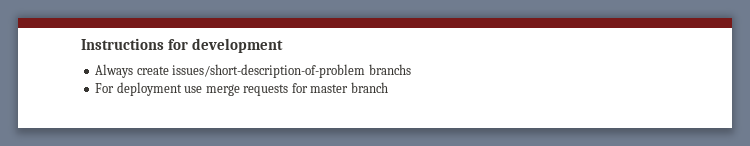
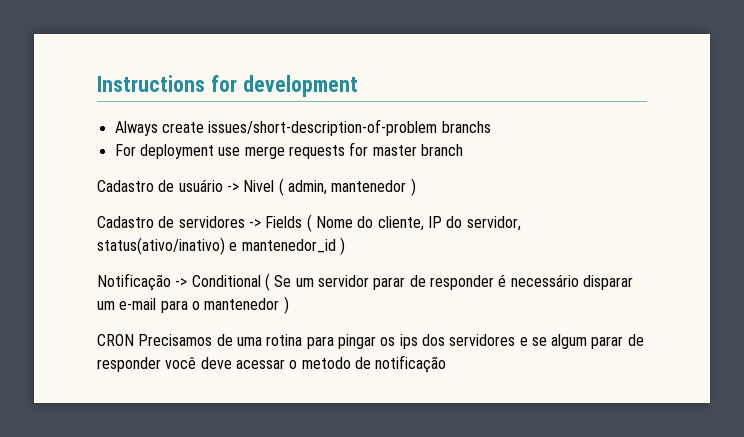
+ Cadastro de usuário -> Nivel ( admin, mantenedor )
+ Cadastro de servidores -> Fields ( Nome do cliente, IP do servidor, status(ativo/inativo) e mantenedor_id )
+ Notificação -> Conditional ( Se um servidor parar de responder é necessário disparar um e-mail para o mantenedor )
+ CRON Precisamos de uma rotina para pingar os ips dos servidores e se algum parar de responder você deve acessar o metodo de notificação

